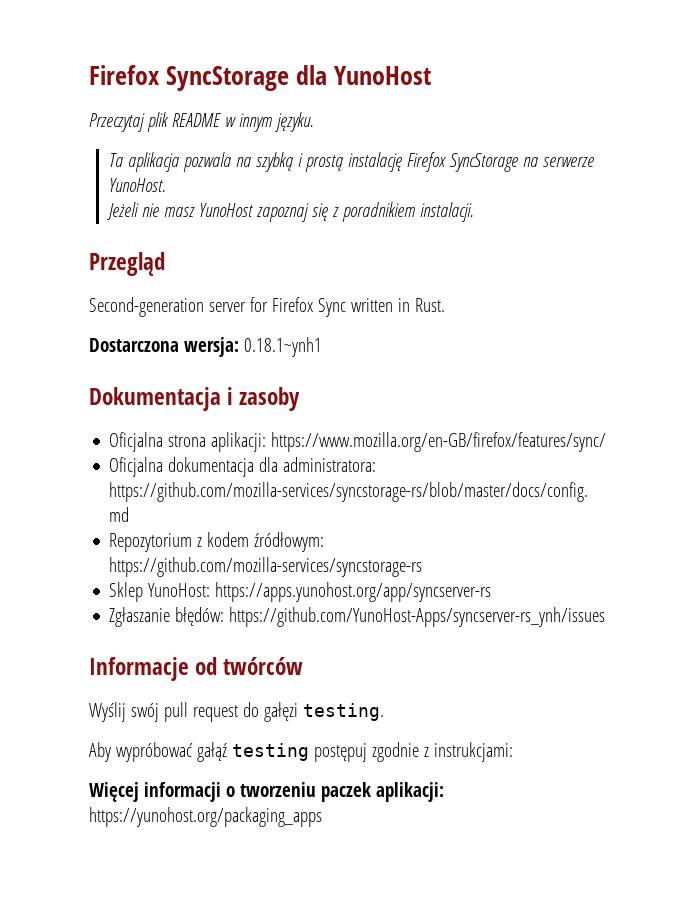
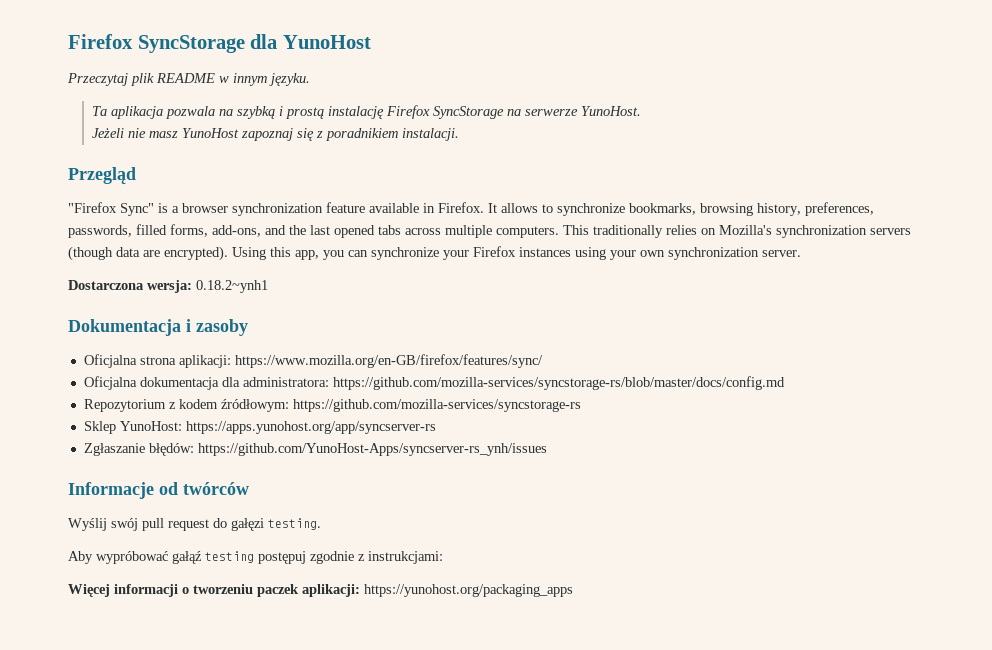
- Second-generation server for Firefox Sync written in Rust.
+ "Firefox Sync" is a browser synchronization feature available in Firefox. It allows to synchronize bookmarks, browsing history, preferences, passwords, filled forms, add-ons, and the last opened tabs across multiple computers. This traditionally relies on Mozilla's synchronization servers (though data are encrypted). Using this app, you can synchronize your Firefox instances using your own synchronization server.
- Dostarczona wersja: 0.18.1~ynh1
+ Dostarczona wersja: 0.18.2~ynh1

